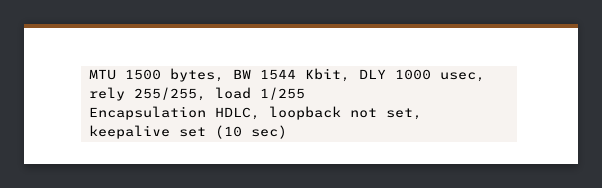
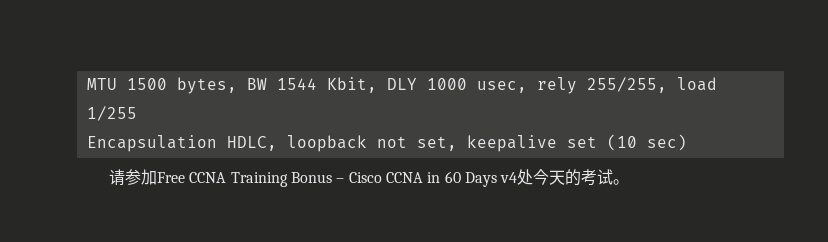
+ 请参加Free CCNA Training Bonus – Cisco CCNA in 60 Days v4处今天的考试。

